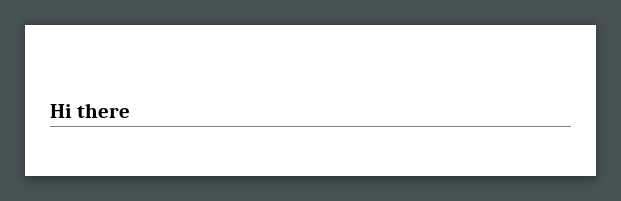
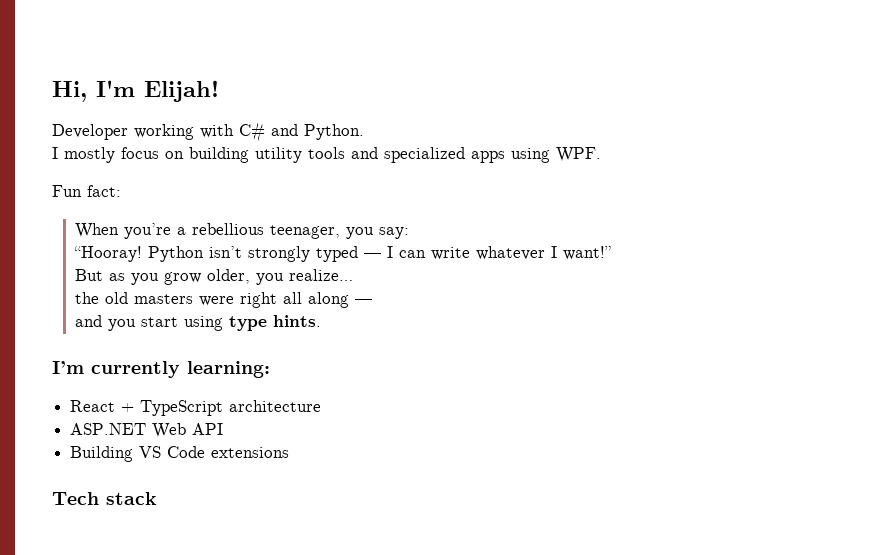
- Hi there
+ Hi, I'm Elijah!
+ Developer working with C# and Python.
+ I mostly focus on building utility tools and specialized apps using WPF.
+ Fun fact:
+ When you’re a rebellious teenager, you say:
+ “Hooray! Python isn’t strongly typed — I can write whatever I want!”
+ But as you grow older, you realize…
+ the old masters were right all along —
+ and you start using type hints.
+ I’m currently learning:
+ React + TypeScript architecture
+ ASP.NET Web API
+ Building VS Code extensions
+ Tech stack

